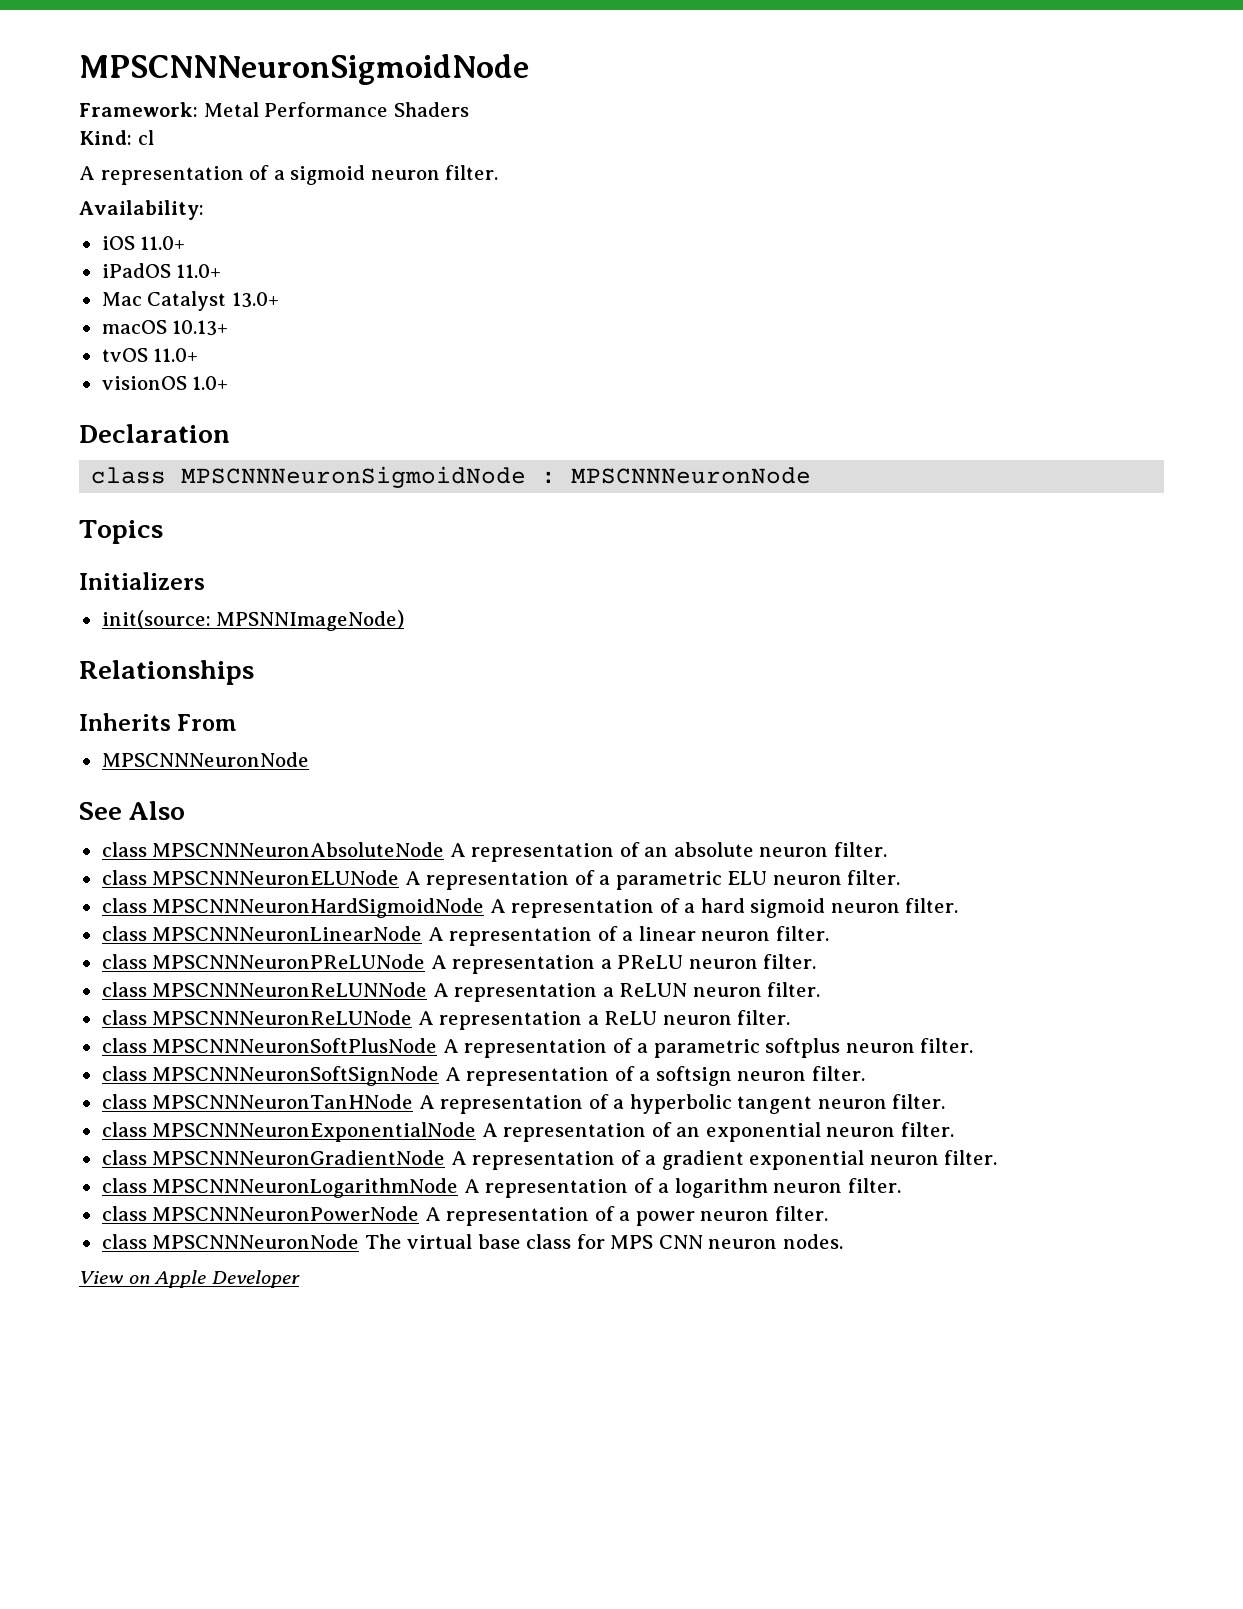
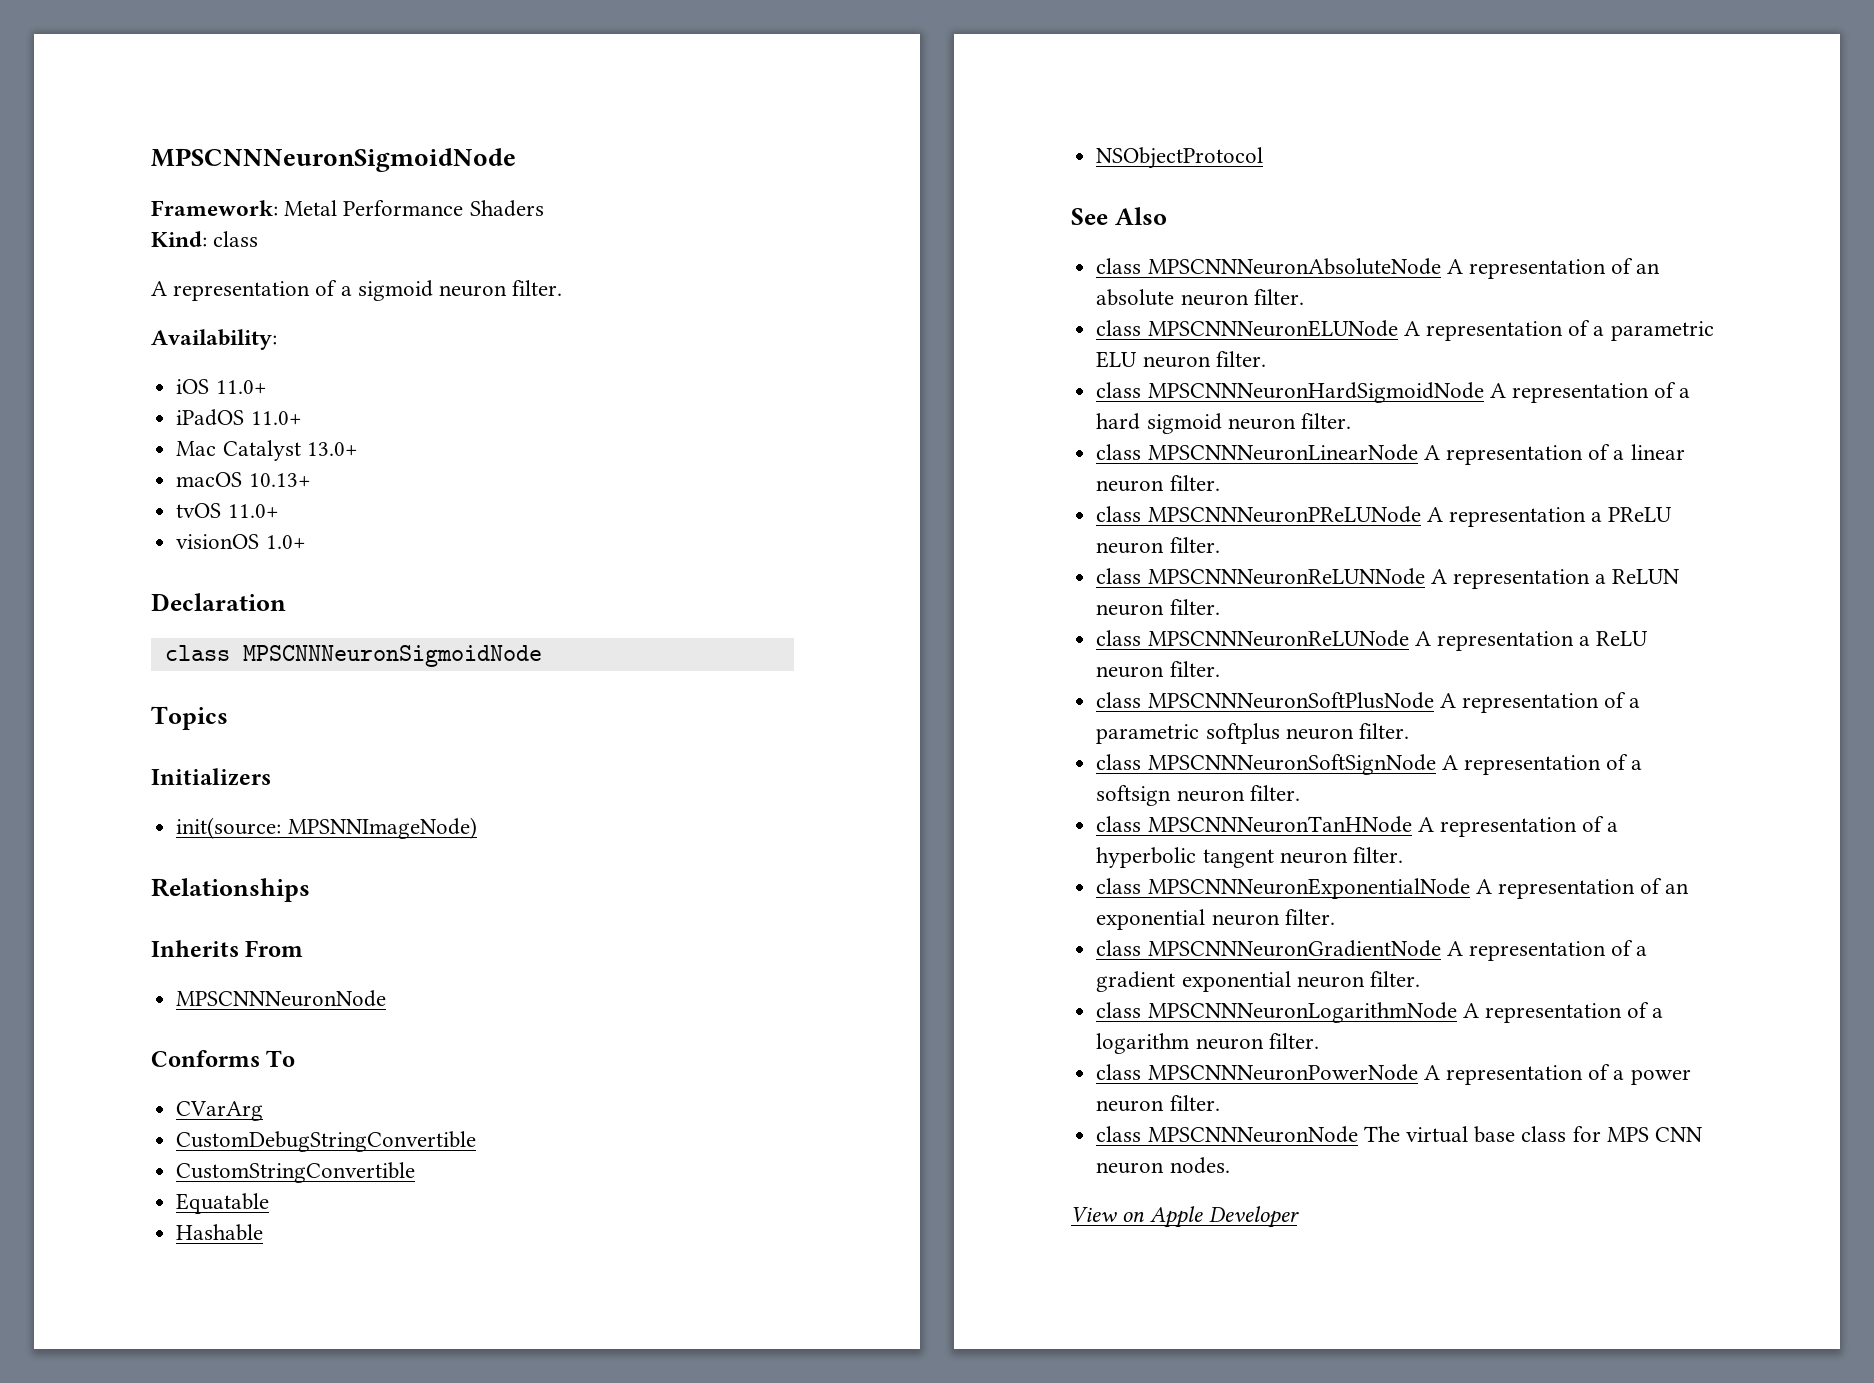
- Kind: cl
+ Kind: class
- class MPSCNNNeuronSigmoidNode : MPSCNNNeuronNode
+ class MPSCNNNeuronSigmoidNode
+ Conforms To
+ CVarArg
+ CustomDebugStringConvertible
+ CustomStringConvertible
+ Equatable
+ Hashable
+ NSObjectProtocol

